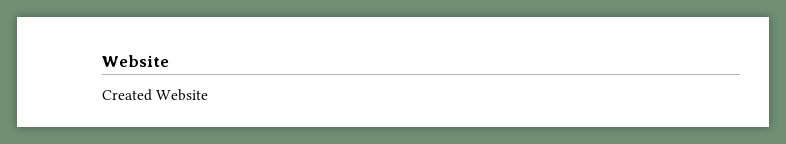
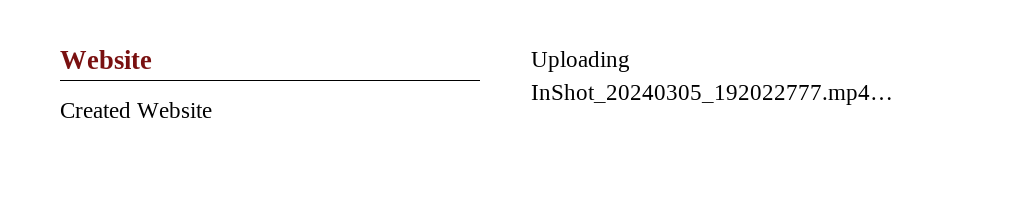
+ Uploading InShot_20240305_192022777.mp4…

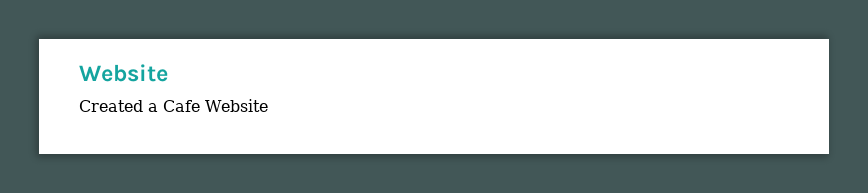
- Created Website
- Uploading InShot_20240305_192022777.mp4…
+ Created a Cafe Website

